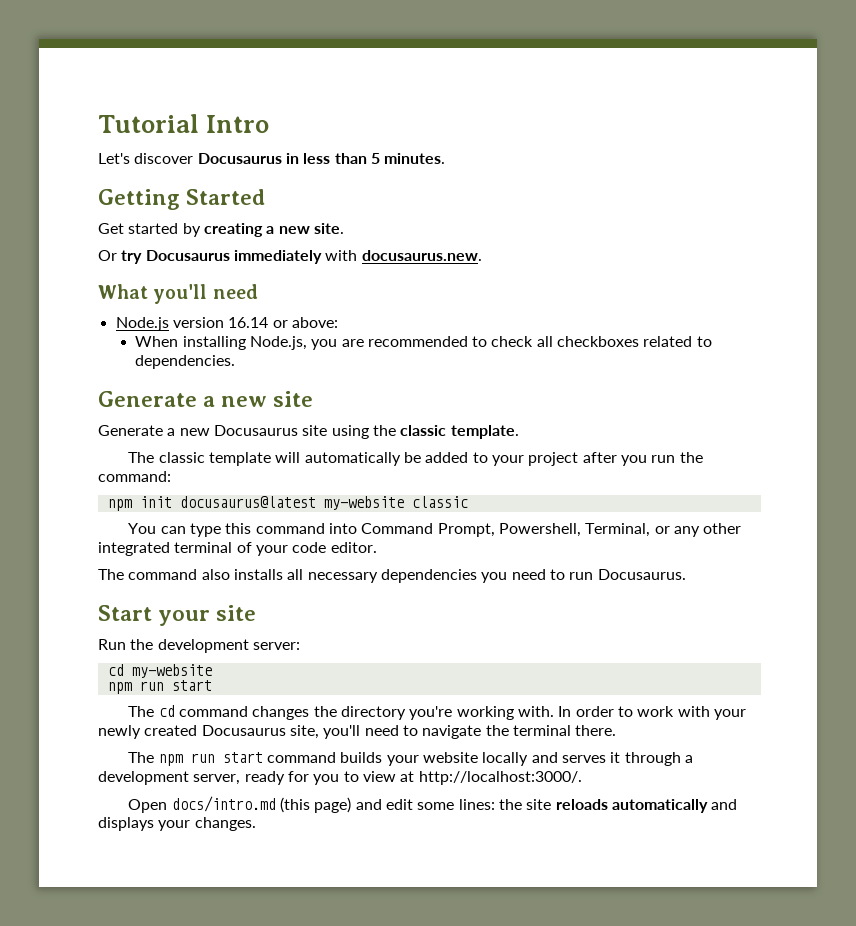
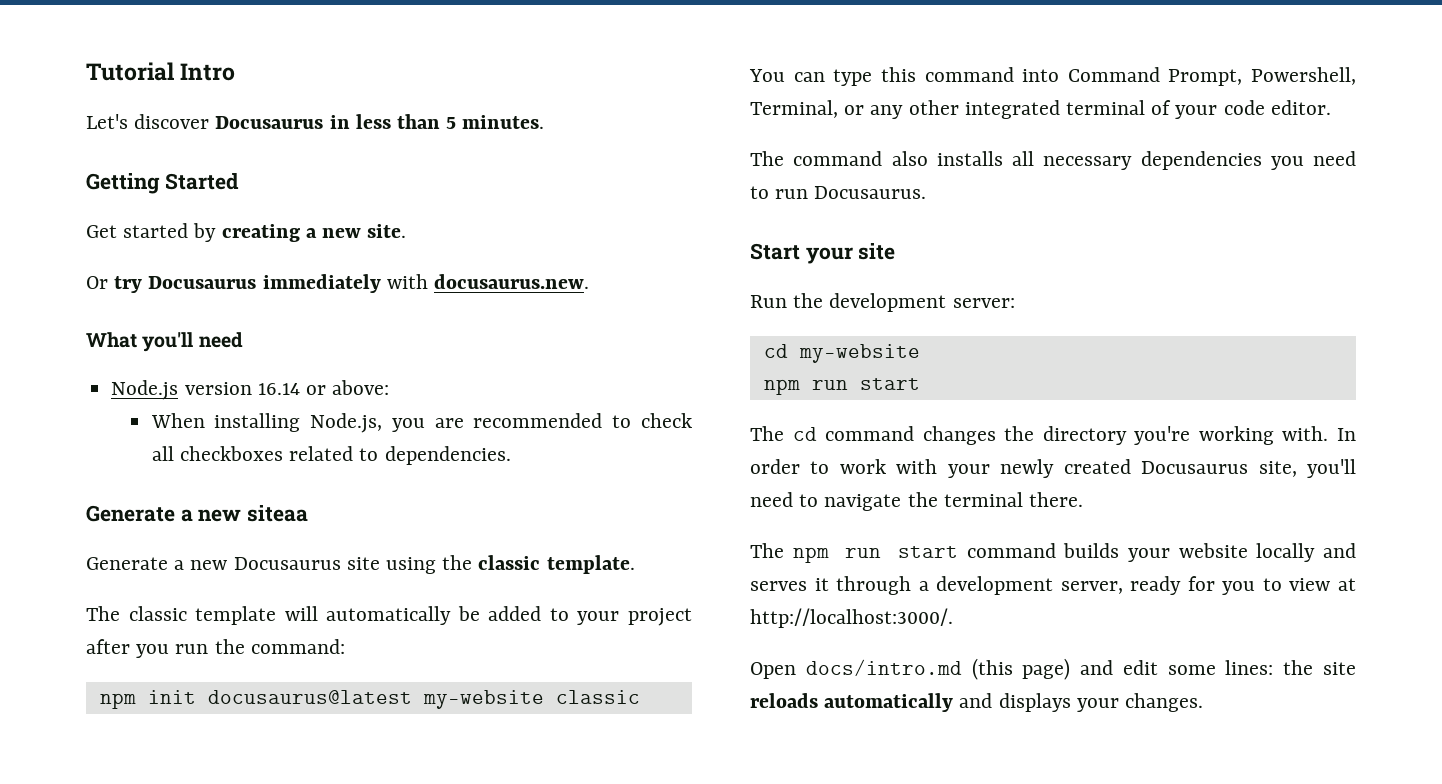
- Generate a new site
+ Generate a new siteaa

